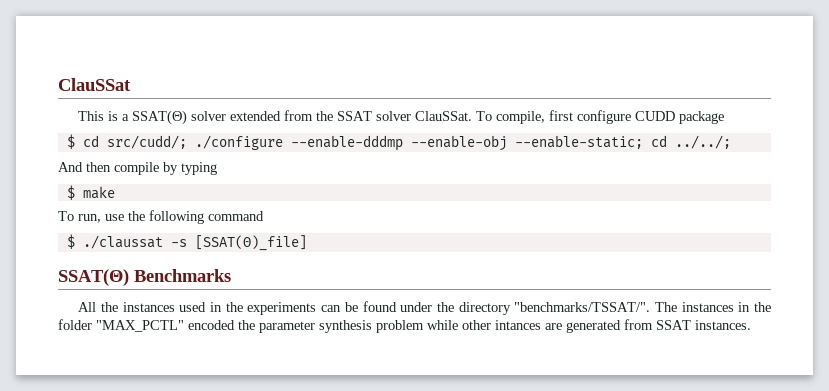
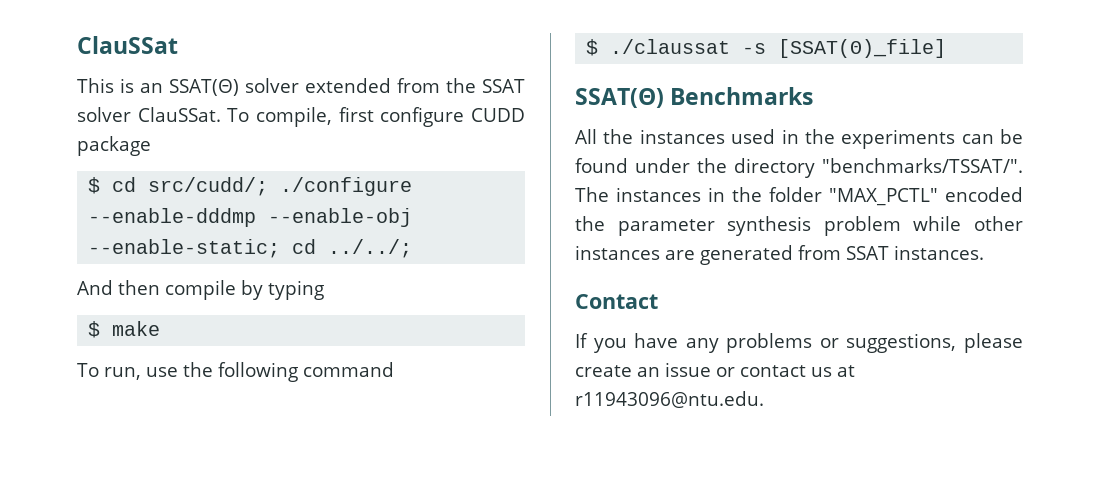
- This is a SSAT(Θ) solver extended from the SSAT solver ClauSSat.
+ This is an SSAT(Θ) solver extended from the SSAT solver ClauSSat.
- The instances in the folder "MAX_PCTL" encoded the parameter synthesis problem while other intances are generated from SSAT instances.
+ The instances in the folder "MAX_PCTL" encoded the parameter synthesis problem while other instances are generated from SSAT instances.
+ Contact
+ If you have any problems or suggestions, please create an issue or contact us at r11943096@ntu.edu.

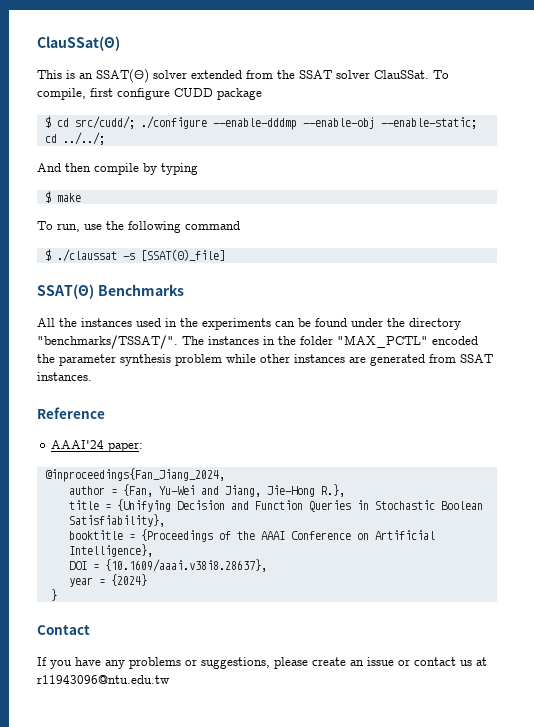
- ClauSSat
+ ClauSSat(Θ)
+ Reference
+ AAAI'24 paper:
+ @inproceedings{Fan_Jiang_2024,
+ author = {Fan, Yu-Wei and Jiang, Jie-Hong R.},
+ title = {Unifying Decision and Function Queries in Stochastic Boolean Satisfiability},
+ booktitle = {Proceedings of the AAAI Conference on Artificial Intelligence},
+ DOI = {10.1609/aaai.v38i8.28637},
+ year = {2024}
+ }
- If you have any problems or suggestions, please create an issue or contact us at r11943096@ntu.edu.
+ If you have any problems or suggestions, please create an issue or contact us at r11943096@ntu.edu.tw

